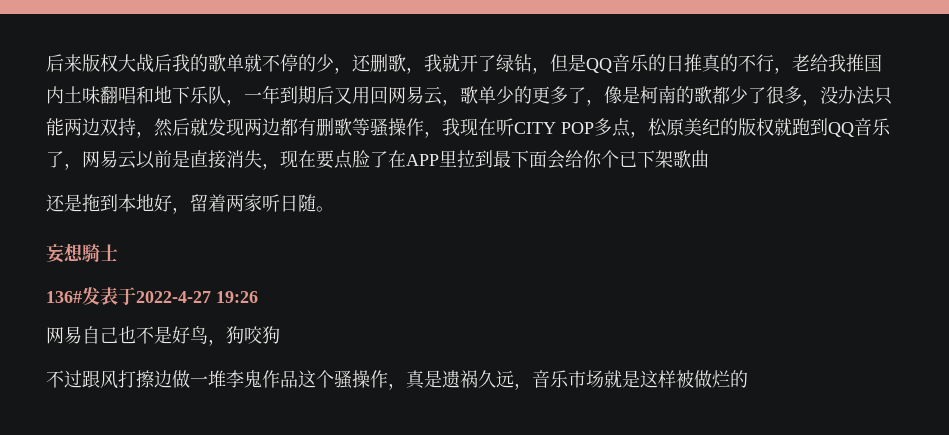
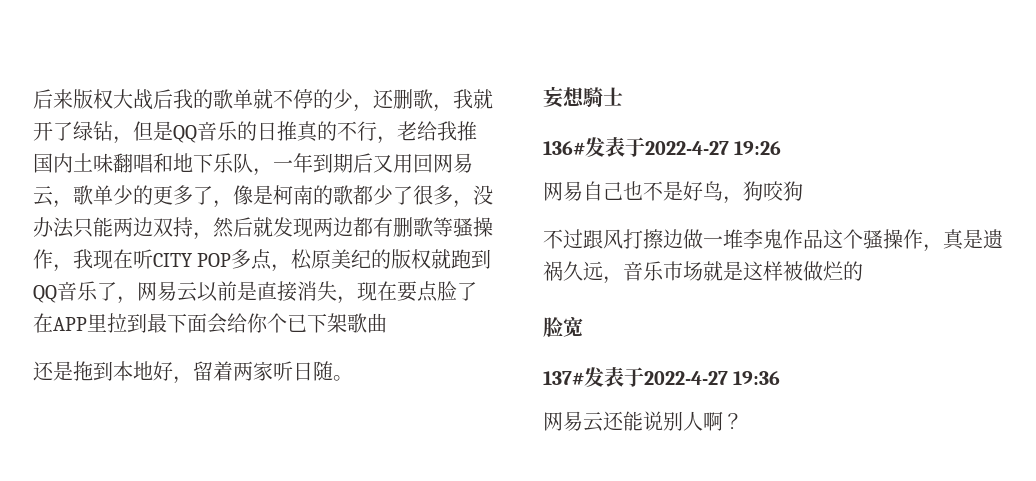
+ 脸宽
+ 137#发表于2022-4-27 19:36
+ 网易云还能说别人啊？

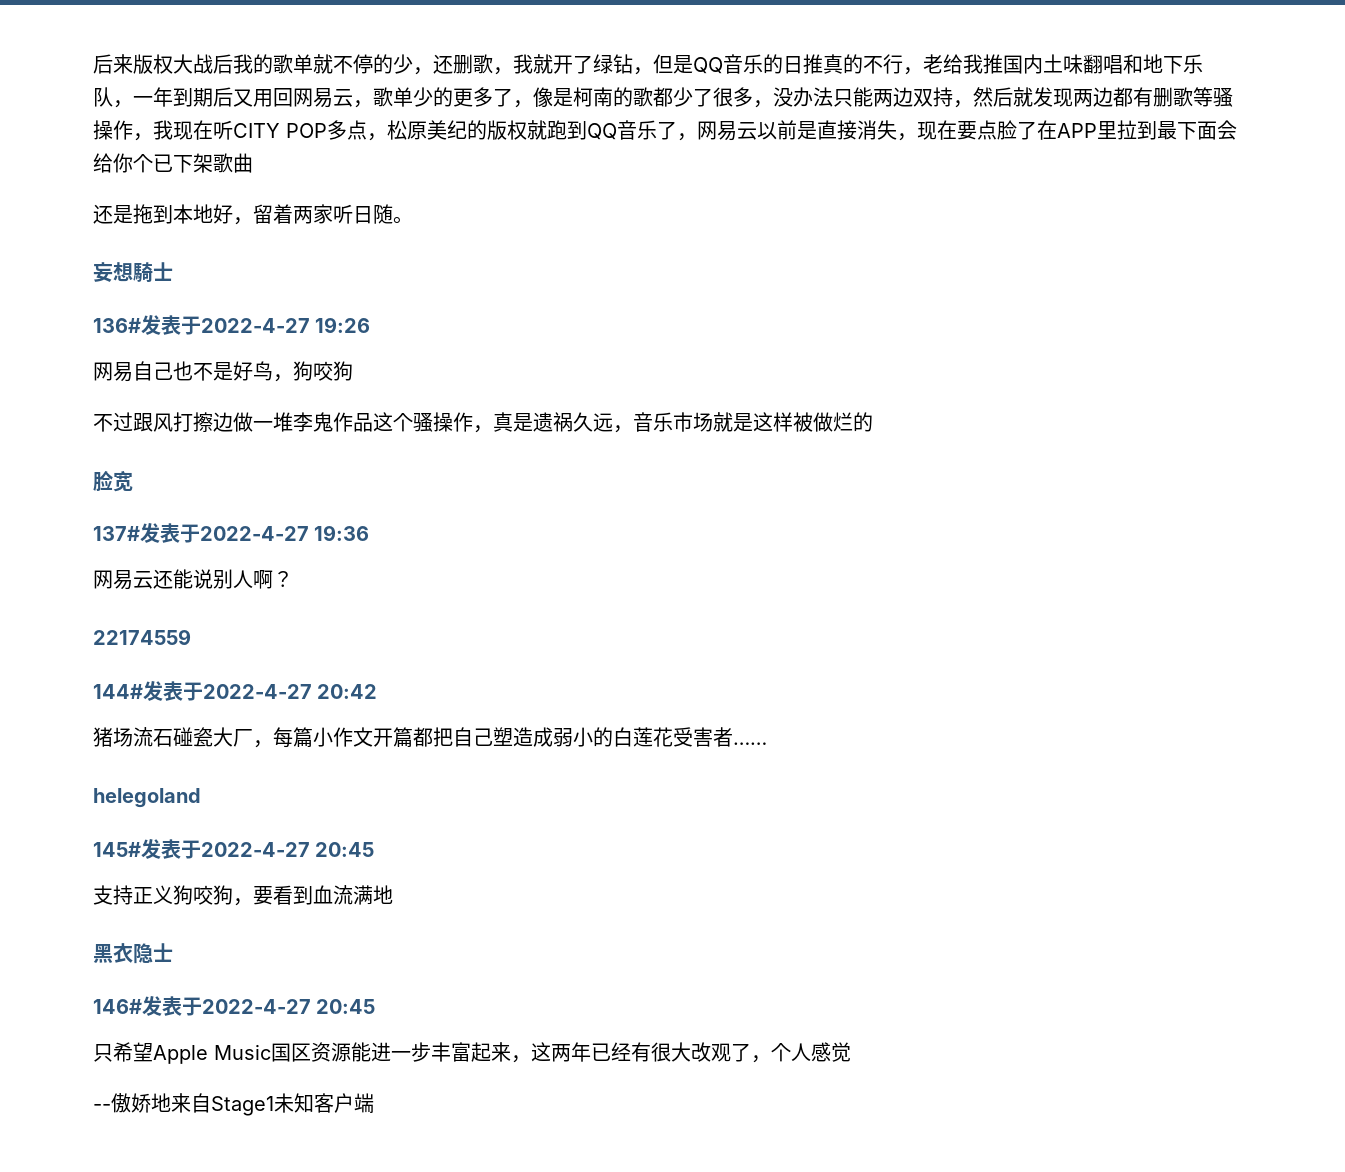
+ 22174559
+ 144#发表于2022-4-27 20:42
+ 猪场流石碰瓷大厂，每篇小作文开篇都把自己塑造成弱小的白莲花受害者……
+ helegoland
+ 145#发表于2022-4-27 20:45
+ 支持正义狗咬狗，要看到血流满地
+ 黑衣隐士
+ 146#发表于2022-4-27 20:45
+ 只希望Apple Music国区资源能进一步丰富起来，这两年已经有很大改观了，个人感觉
+ --傲娇地来自Stage1未知客户端

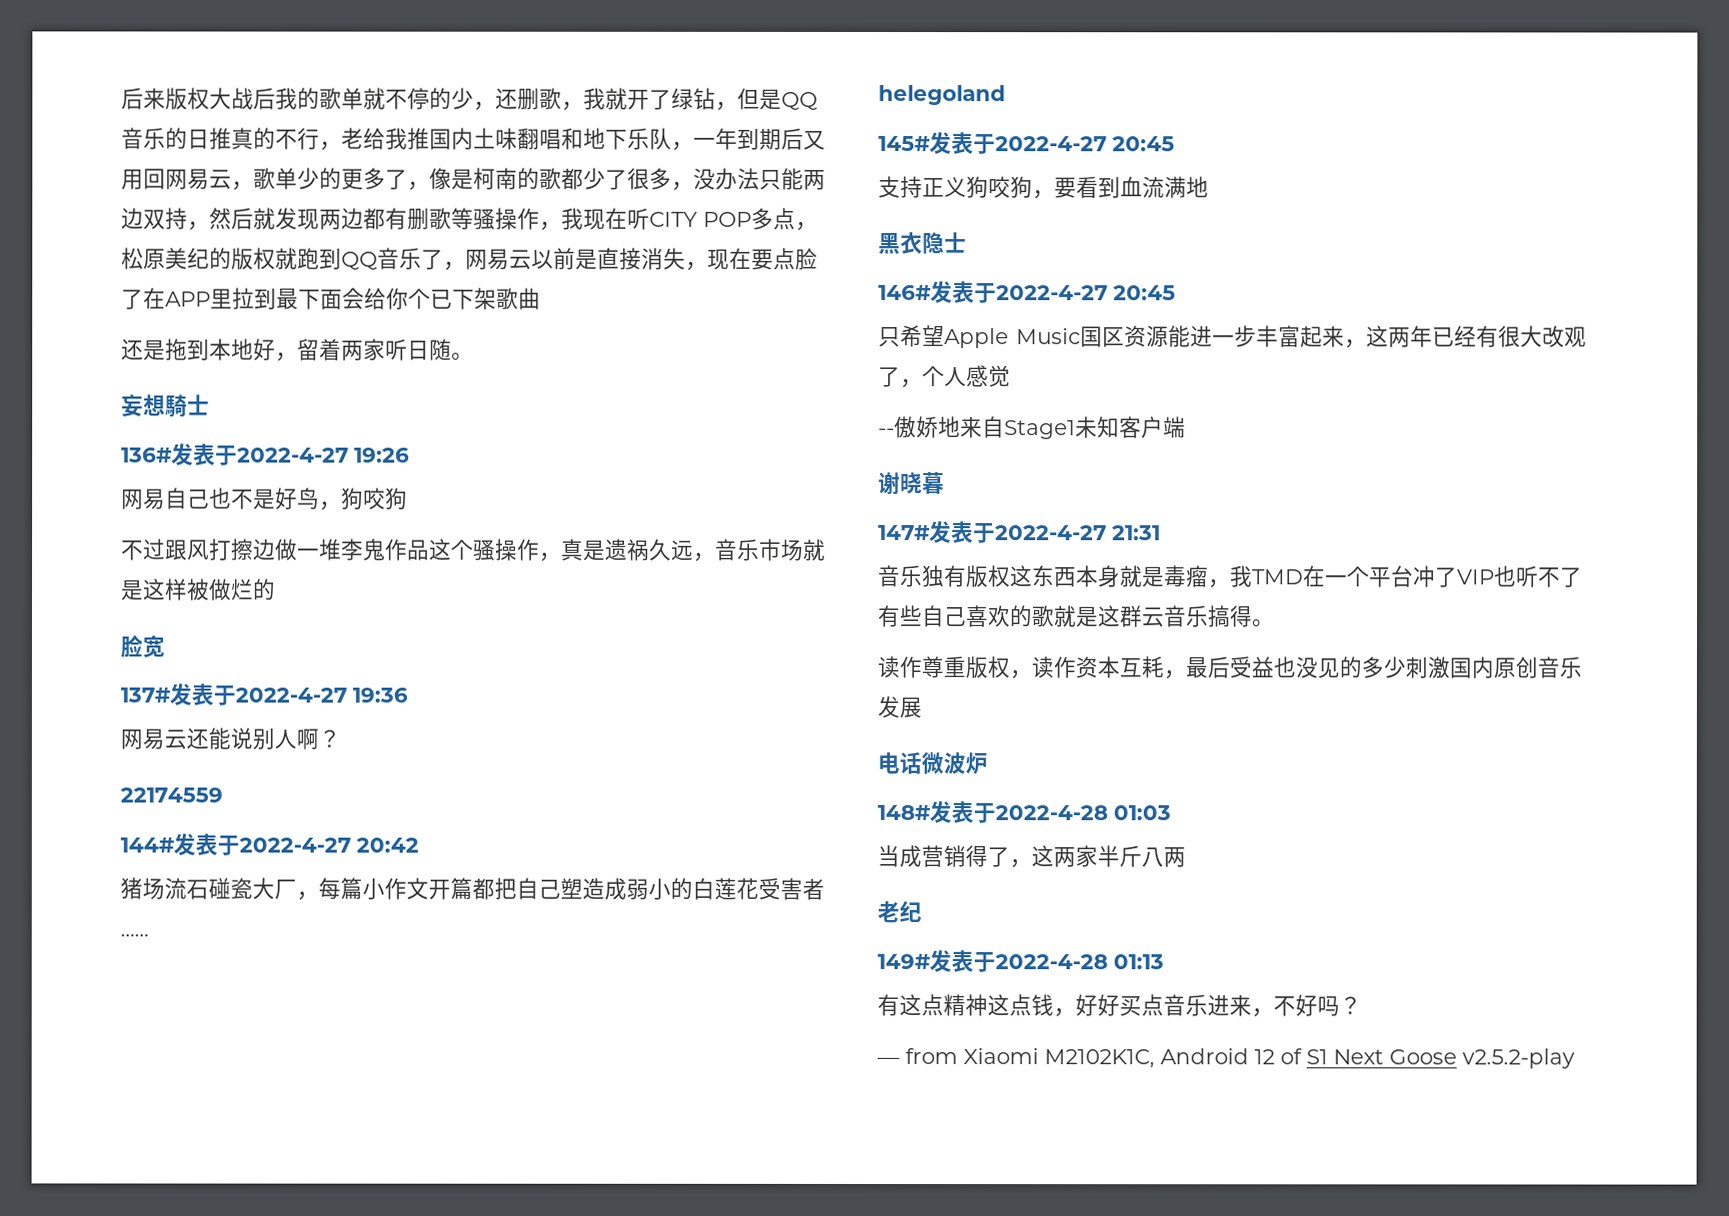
+ 谢晓暮
+ 147#发表于2022-4-27 21:31
+ 音乐独有版权这东西本身就是毒瘤，我TMD在一个平台冲了VIP也听不了有些自己喜欢的歌就是这群云音乐搞得。
+ 读作尊重版权，读作资本互耗，最后受益也没见的多少刺激国内原创音乐发展
+ 电话微波炉
+ 148#发表于2022-4-28 01:03
+ 当成营销得了，这两家半斤八两
+ 老纪
+ 149#发表于2022-4-28 01:13
+ 有这点精神这点钱，好好买点音乐进来，不好吗？
+ — from Xiaomi M2102K1C, Android 12 of S1 Next Goose v2.5.2-play

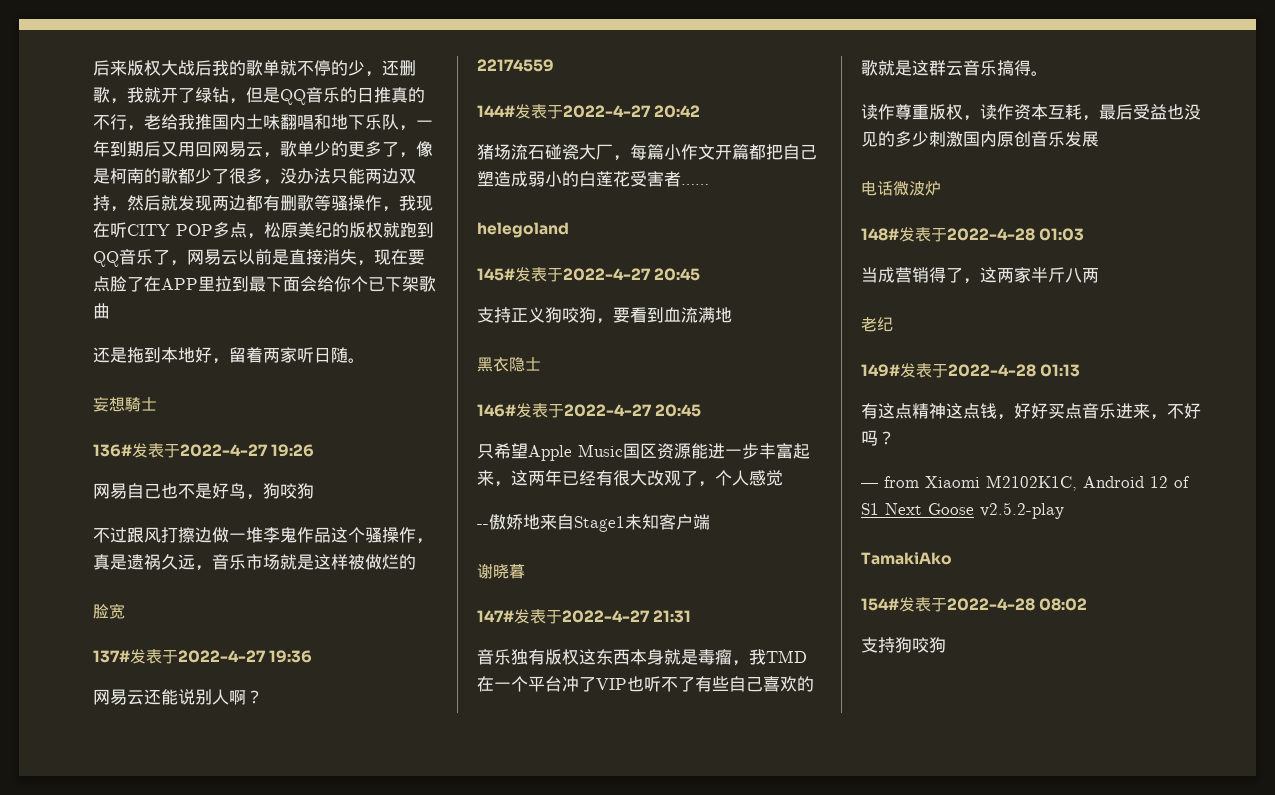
+ TamakiAko
+ 154#发表于2022-4-28 08:02
+ 支持狗咬狗

